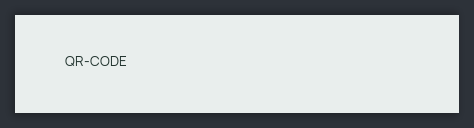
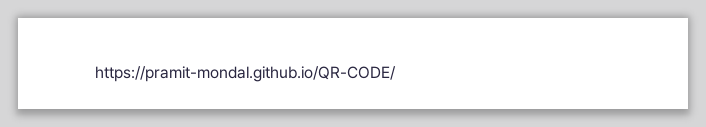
- QR-CODE
+ https://pramit-mondal.github.io/QR-CODE/

